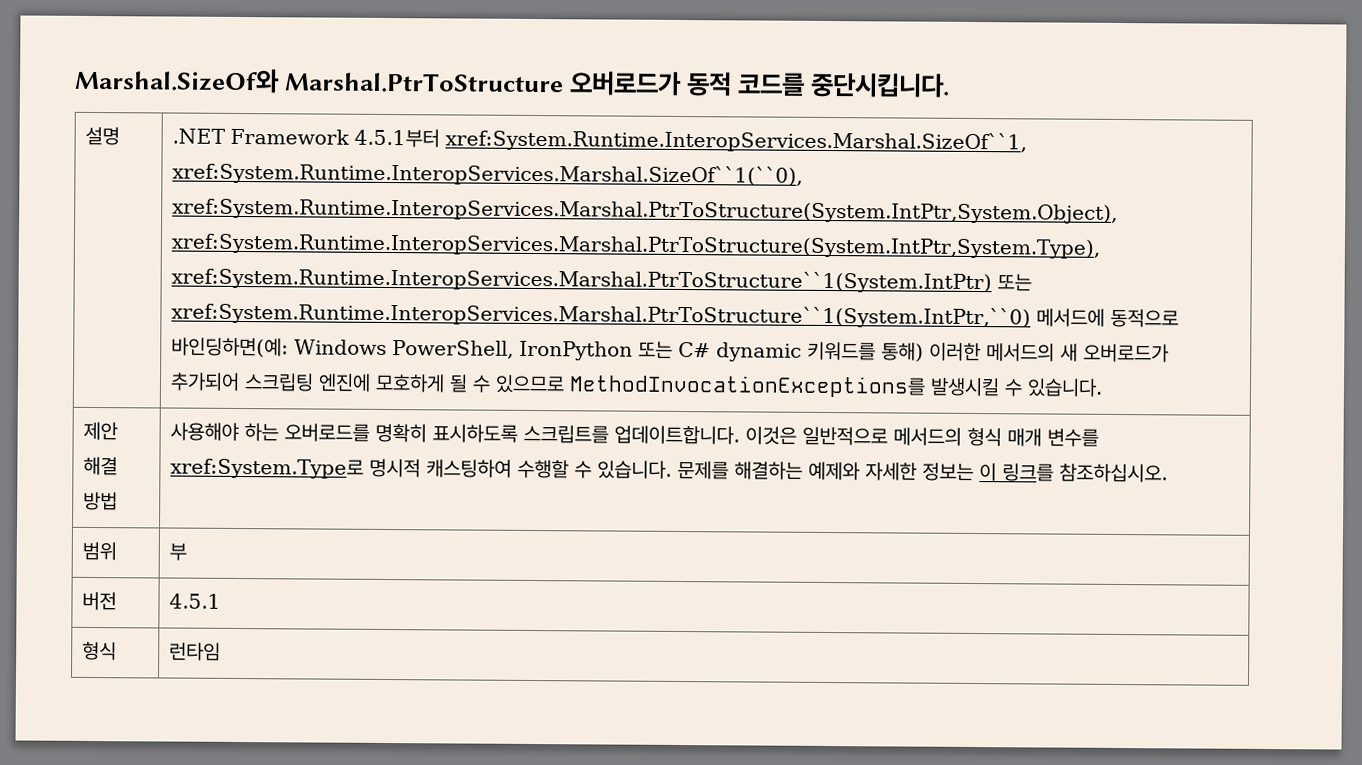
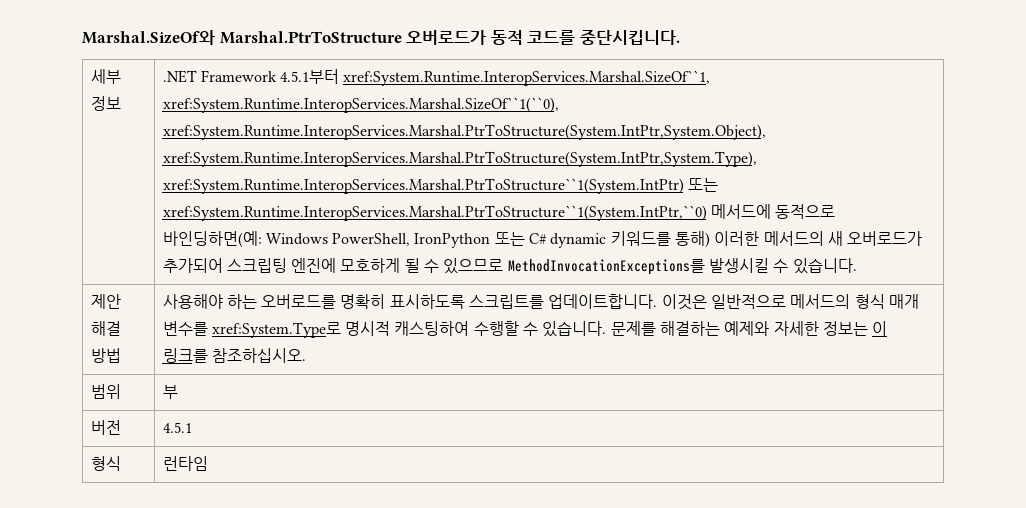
- 설명 | .NET Framework 4.5.1부터 xref:System.Runtime.InteropServices.Marshal.SizeOf``1, xref:System.Runtime.InteropServices.Marshal.SizeOf``1(``0), xref:System.Runtime.InteropServices.Marshal.PtrToStructure(System.IntPtr,System.Object), xref:System.Runtime.InteropServices.Marshal.PtrToStructure(System.IntPtr,System.Type), xref:System.Runtime.InteropServices.Marshal.PtrToStructure``1(System.IntPtr) 또는 xref:System.Runtime.InteropServices.Marshal.PtrToStructure``1(System.IntPtr,``0) 메서드에 동적으로 바인딩하면(예: Windows PowerShell, IronPython 또는 C# dynamic 키워드를 통해) 이러한 메서드의 새 오버로드가 추가되어 스크립팅 엔진에 모호하게 될 수 있으므로 MethodInvocationExceptions를 발생시킬 수 있습니다.
+ 세부 정보 | .NET Framework 4.5.1부터 xref:System.Runtime.InteropServices.Marshal.SizeOf``1, xref:System.Runtime.InteropServices.Marshal.SizeOf``1(``0), xref:System.Runtime.InteropServices.Marshal.PtrToStructure(System.IntPtr,System.Object), xref:System.Runtime.InteropServices.Marshal.PtrToStructure(System.IntPtr,System.Type), xref:System.Runtime.InteropServices.Marshal.PtrToStructure``1(System.IntPtr) 또는 xref:System.Runtime.InteropServices.Marshal.PtrToStructure``1(System.IntPtr,``0) 메서드에 동적으로 바인딩하면(예: Windows PowerShell, IronPython 또는 C# dynamic 키워드를 통해) 이러한 메서드의 새 오버로드가 추가되어 스크립팅 엔진에 모호하게 될 수 있으므로 MethodInvocationExceptions를 발생시킬 수 있습니다.

